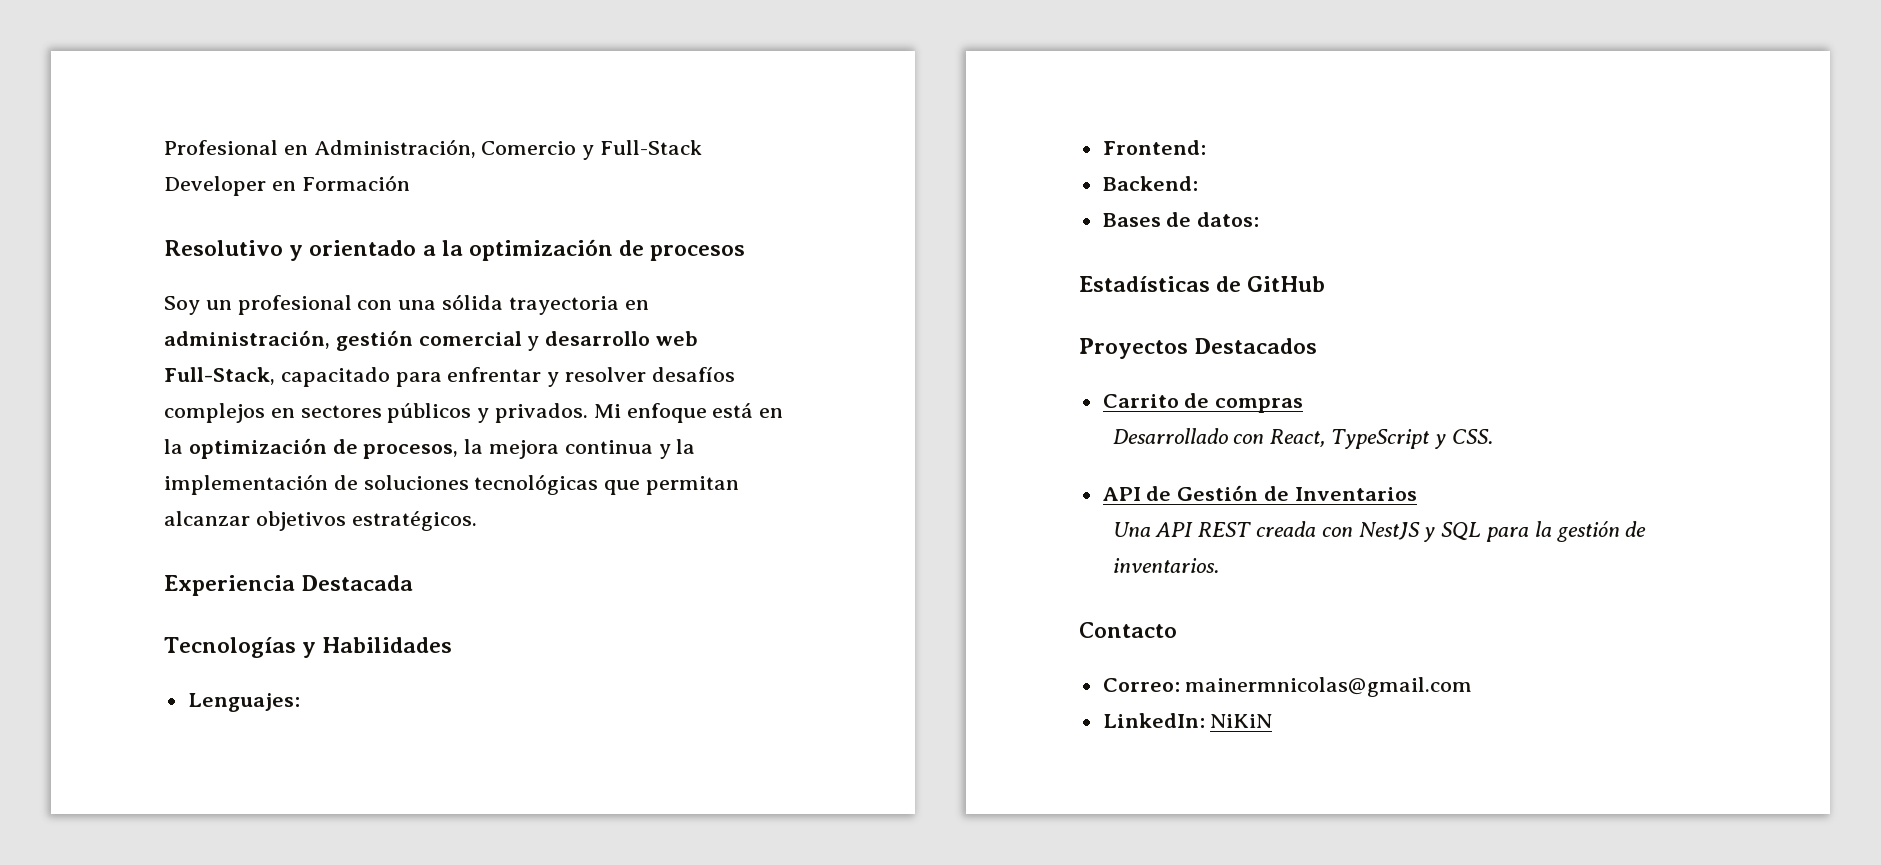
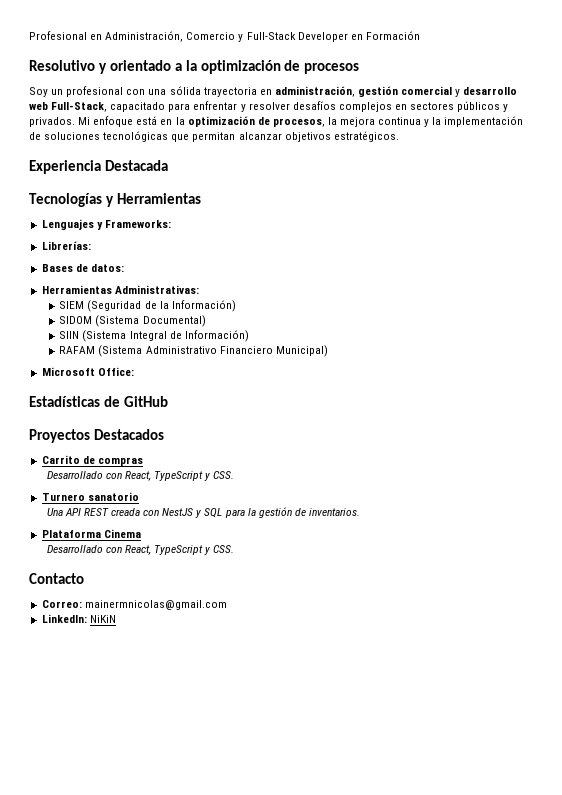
- Tecnologías y Habilidades
- Lenguajes:
- Frontend:
- Backend:
+ Tecnologías y Herramientas
+ Lenguajes y Frameworks:
+ Librerías:
  Bases de datos:
+ Herramientas Administrativas:
+ SIEM (Seguridad de la Información)
+ SIDOM (Sistema Documental)
+ SIIN (Sistema Integral de Información)
+ RAFAM (Sistema Administrativo Financiero Municipal)
+ Microsoft Office:
- API de Gestión de Inventarios
+ Turnero sanatorio
+ Plataforma Cinema
+ Desarrollado con React, TypeScript y CSS.

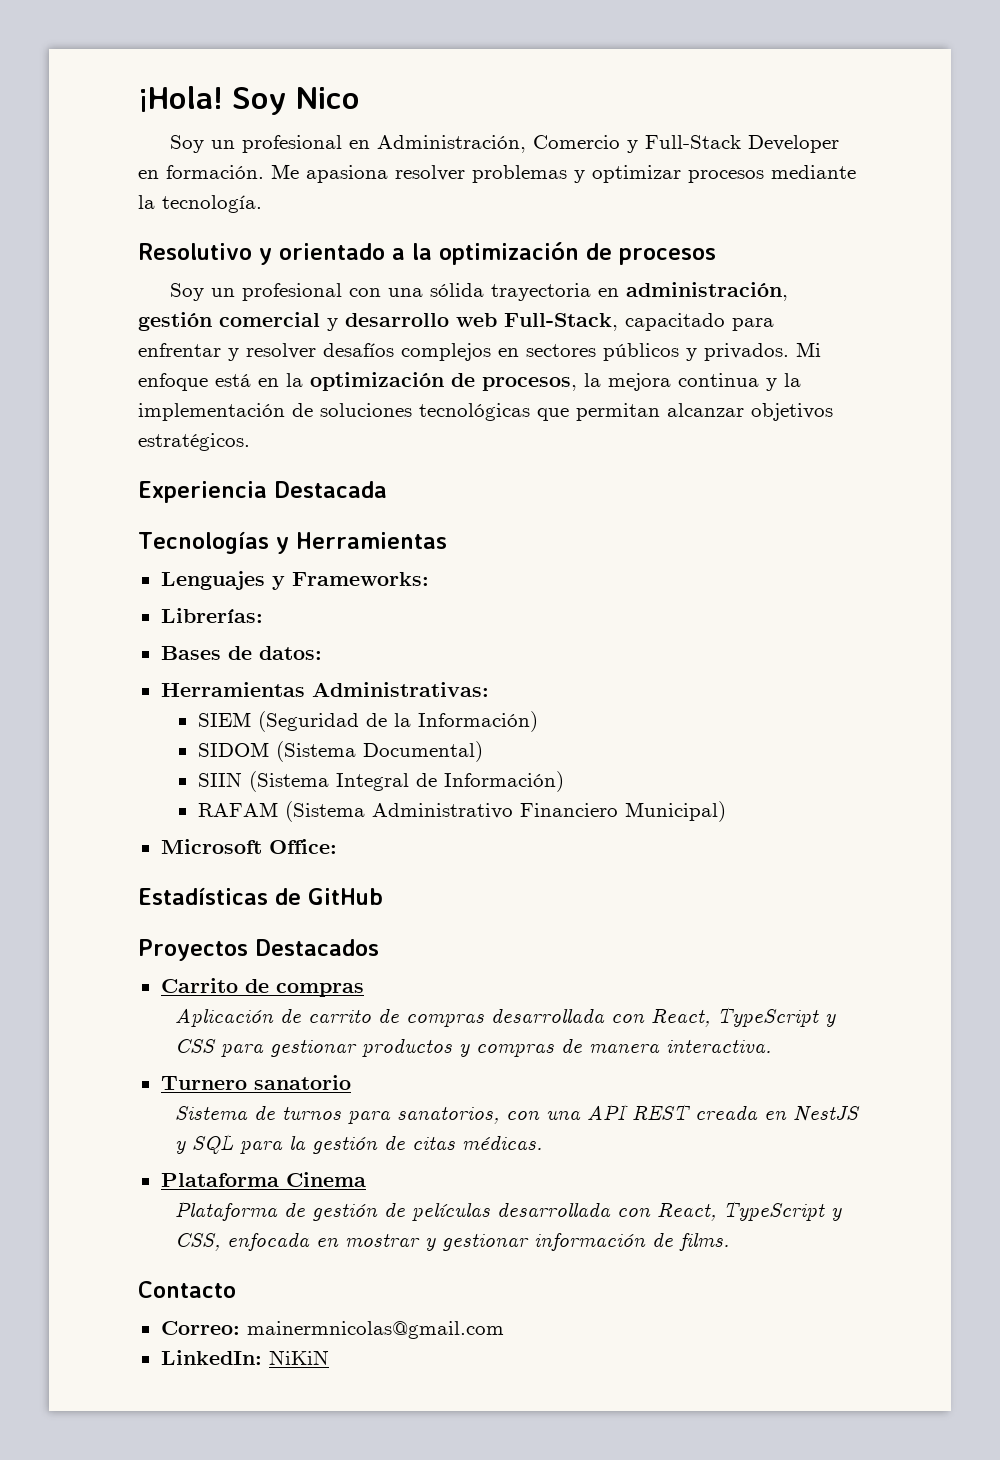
- Profesional en Administración, Comercio y Full-Stack Developer en Formación
+ ¡Hola! Soy Nico
+ Soy un profesional en Administración, Comercio y Full-Stack Developer en formación. Me apasiona resolver problemas y optimizar procesos mediante la tecnología.
  Carrito de compras
- Desarrollado con React, TypeScript y CSS.
+ Aplicación de carrito de compras desarrollada con React, TypeScript y CSS para gestionar productos y compras de manera interactiva.
  Turnero sanatorio
- Una API REST creada con NestJS y SQL para la gestión de inventarios.
+ Sistema de turnos para sanatorios, con una API REST creada en NestJS y SQL para la gestión de citas médicas.
  Plataforma Cinema
- Desarrollado con React, TypeScript y CSS.
+ Plataforma de gestión de películas desarrollada con React, TypeScript y CSS, enfocada en mostrar y gestionar información de films.

